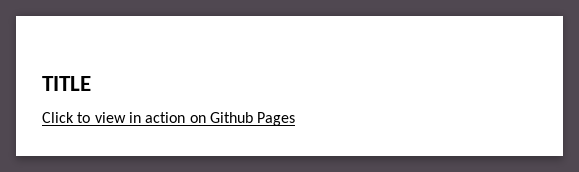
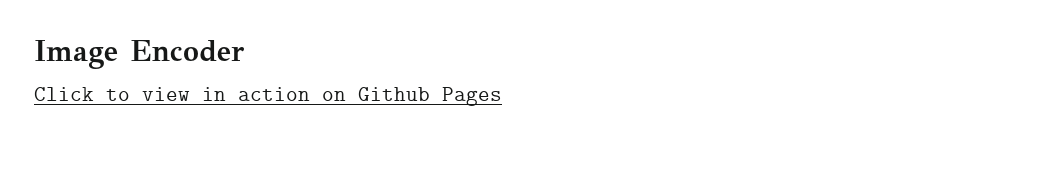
- TITLE
+ Image Encoder

